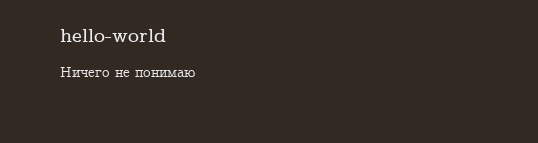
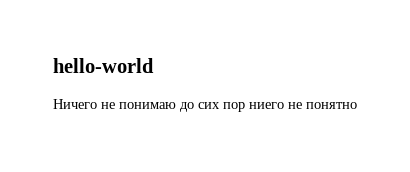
- Ничего не понимаю
+ Ничего не понимаю до сих пор ниего не понятно

